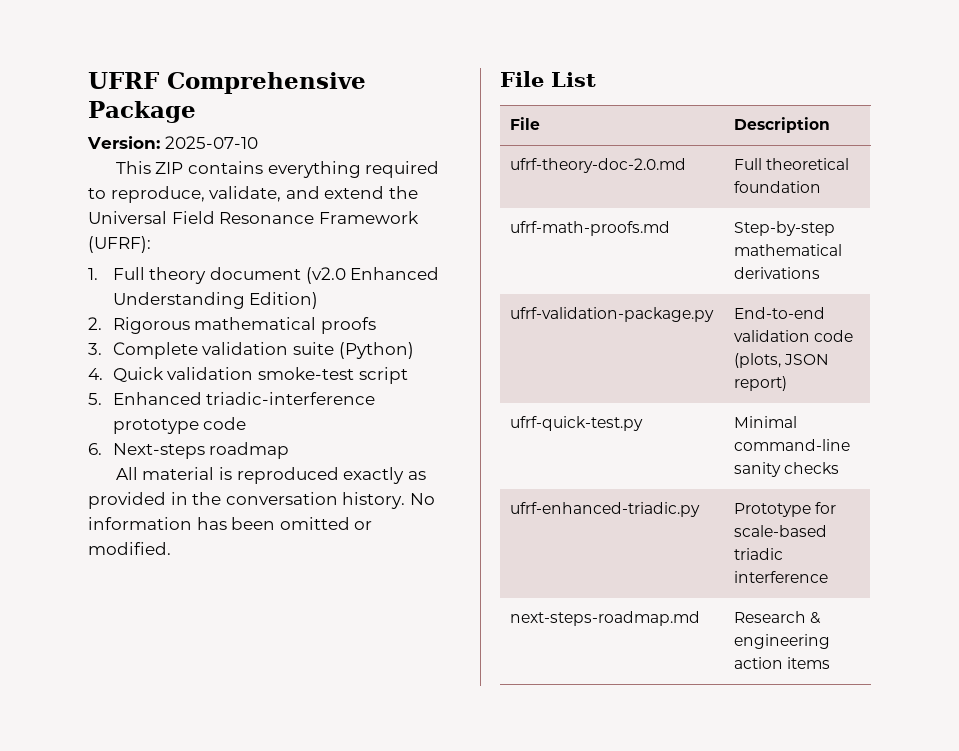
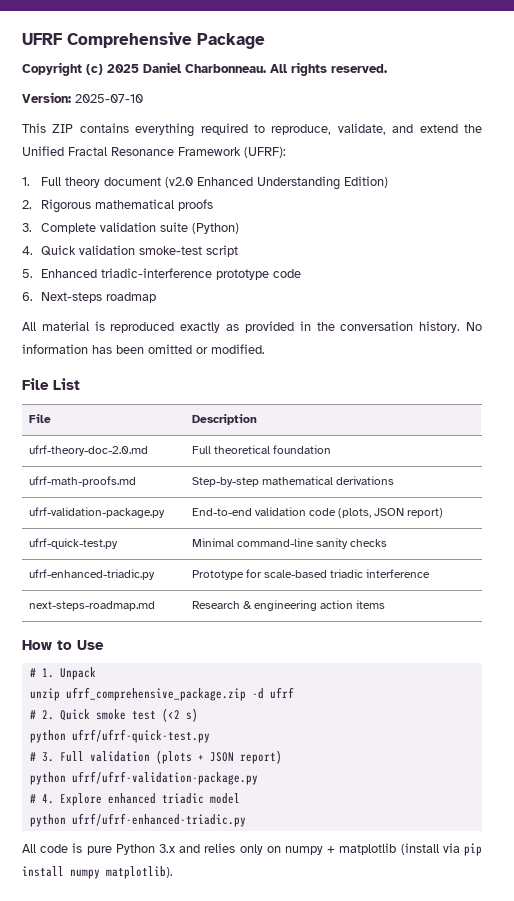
+ Copyright (c) 2025 Daniel Charbonneau. All rights reserved.
- This ZIP contains everything required to reproduce, validate, and extend the Universal Field Resonance Framework (UFRF):
+ This ZIP contains everything required to reproduce, validate, and extend the Unified Fractal Resonance Framework (UFRF):
+ How to Use
+ # 1. Unpack
+ unzip ufrf_comprehensive_package.zip -d ufrf
+ # 2. Quick smoke test (<2 s)
+ python ufrf/ufrf-quick-test.py
+ # 3. Full validation (plots + JSON report)
+ python ufrf/ufrf-validation-package.py
+ # 4. Explore enhanced triadic model
+ python ufrf/ufrf-enhanced-triadic.py
+ All code is pure Python 3.x and relies only on numpy + matplotlib (install via pip install numpy matplotlib).

